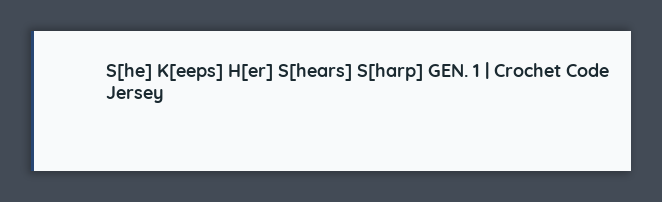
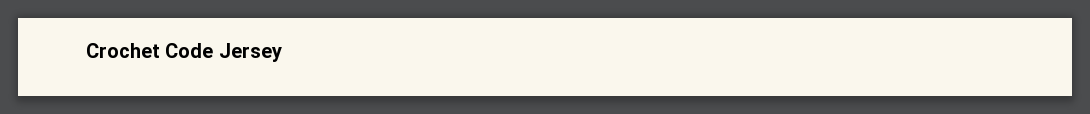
- S[he] K[eeps] H[er] S[hears] S[harp] GEN. 1 | Crochet Code Jersey
+ Crochet Code Jersey

